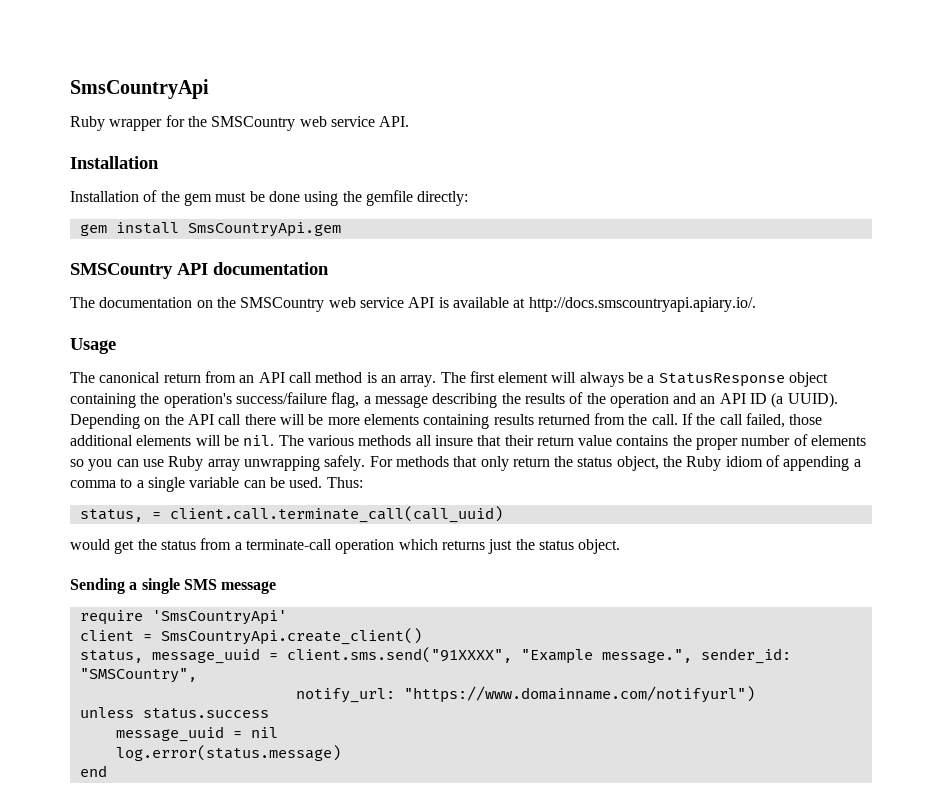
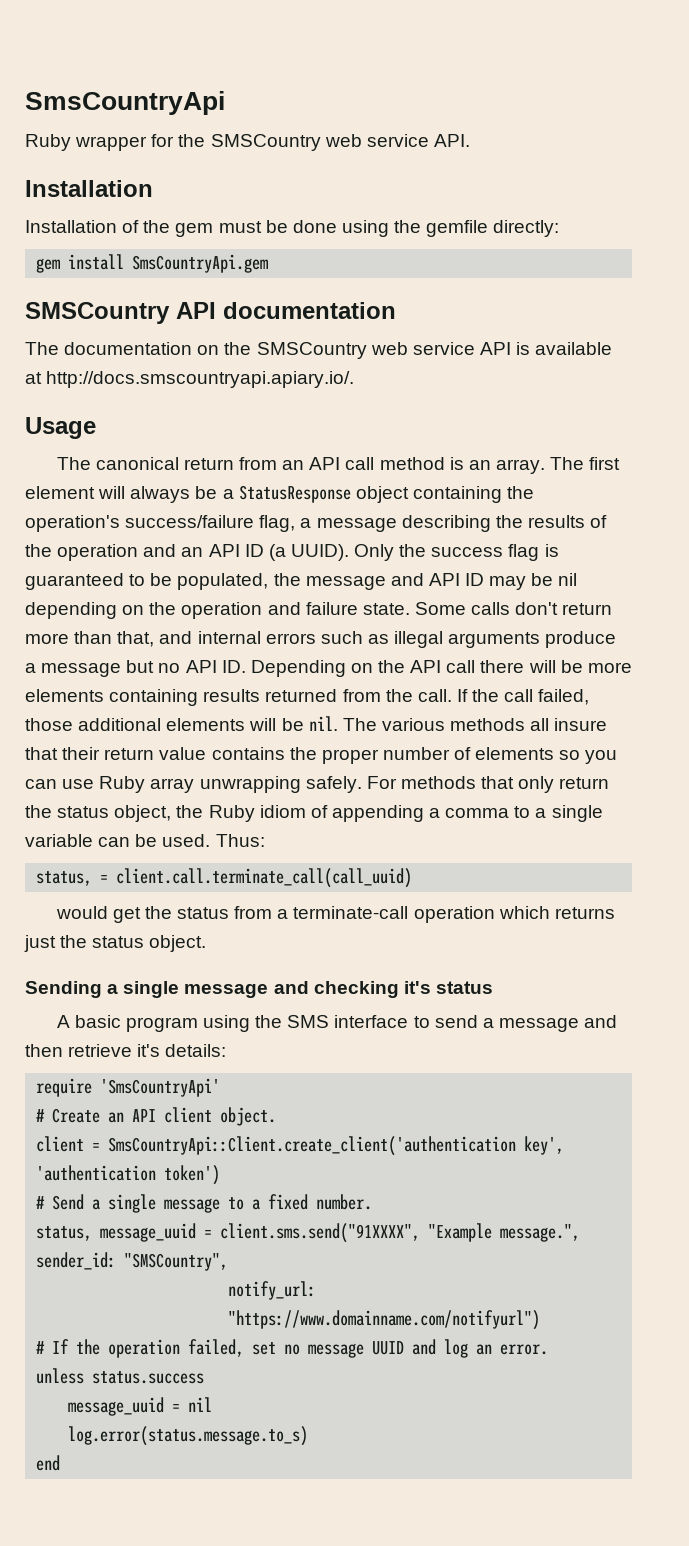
- Depending on the API call there will be more elements containing results returned from the call.
+ Only the success flag is guaranteed to be populated, the message and API ID may be nil depending on the operation and failure state. Some calls don't return more than that, and internal errors such as illegal arguments produce a message but no API ID. Depending on the API call there will be more elements containing results returned from the call.
- Sending a single SMS message
+ Sending a single message and checking it's status
+ A basic program using the SMS interface to send a message and then retrieve it's details:
  require 'SmsCountryApi'
- client = SmsCountryApi.create_client()
+ # Create an API client object.
+ client = SmsCountryApi::Client.create_client('authentication key', 'authentication token')
+ # Send a single message to a fixed number.
+ # If the operation failed, set no message UUID and log an error.
- log.error(status.message)
+ log.error(status.message.to_s)

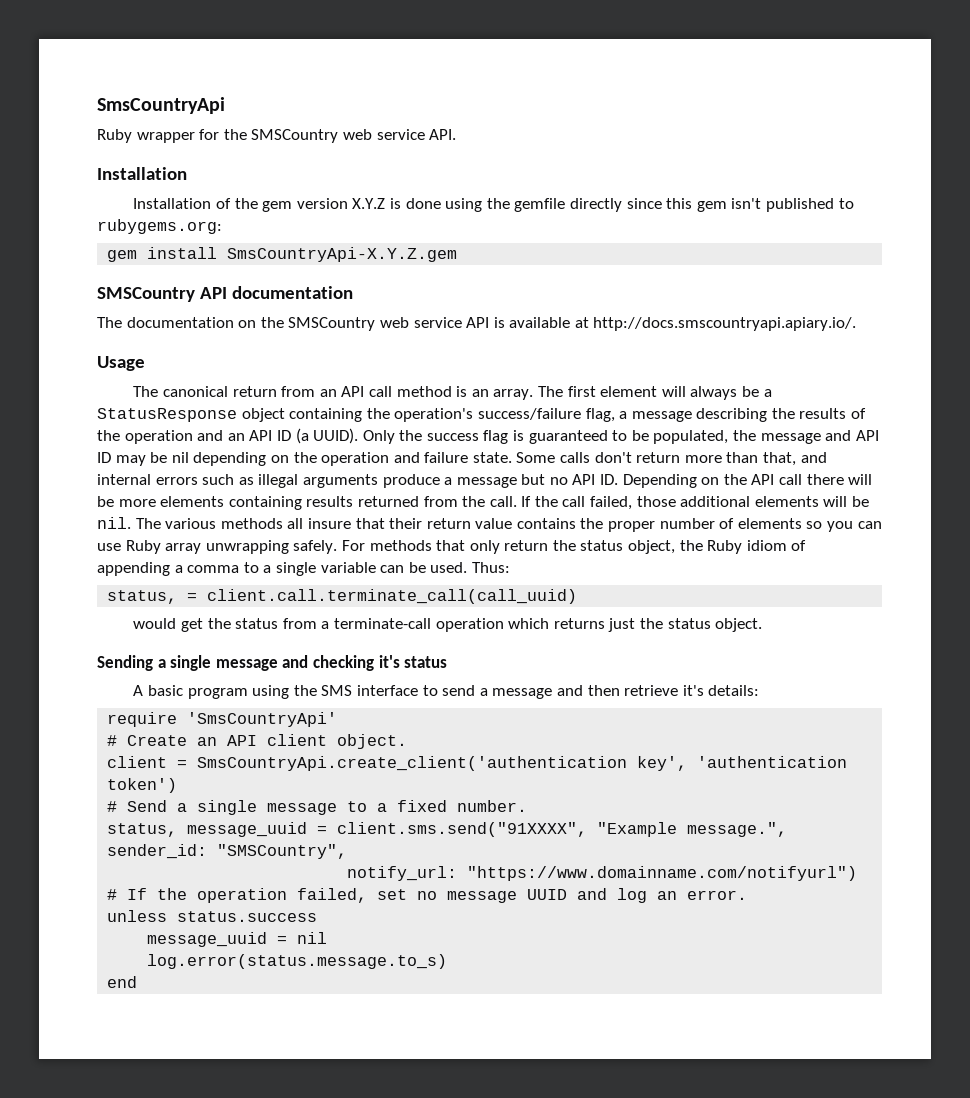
- Installation of the gem must be done using the gemfile directly:
+ Installation of the gem version X.Y.Z is done using the gemfile directly since this gem isn't published to rubygems.org:
- gem install SmsCountryApi.gem
+ gem install SmsCountryApi-X.Y.Z.gem
- client = SmsCountryApi::Client.create_client('authentication key', 'authentication token')
+ client = SmsCountryApi.create_client('authentication key', 'authentication token')

